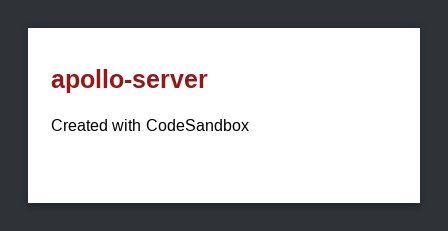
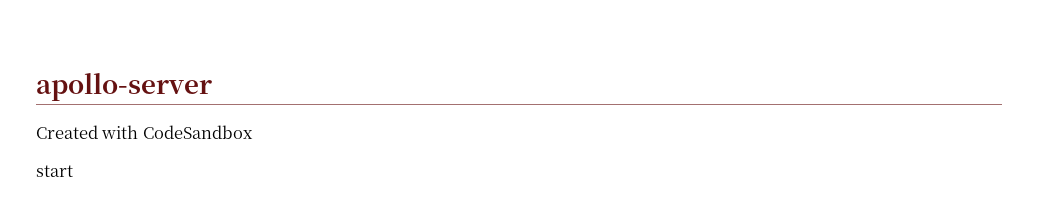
+ start

